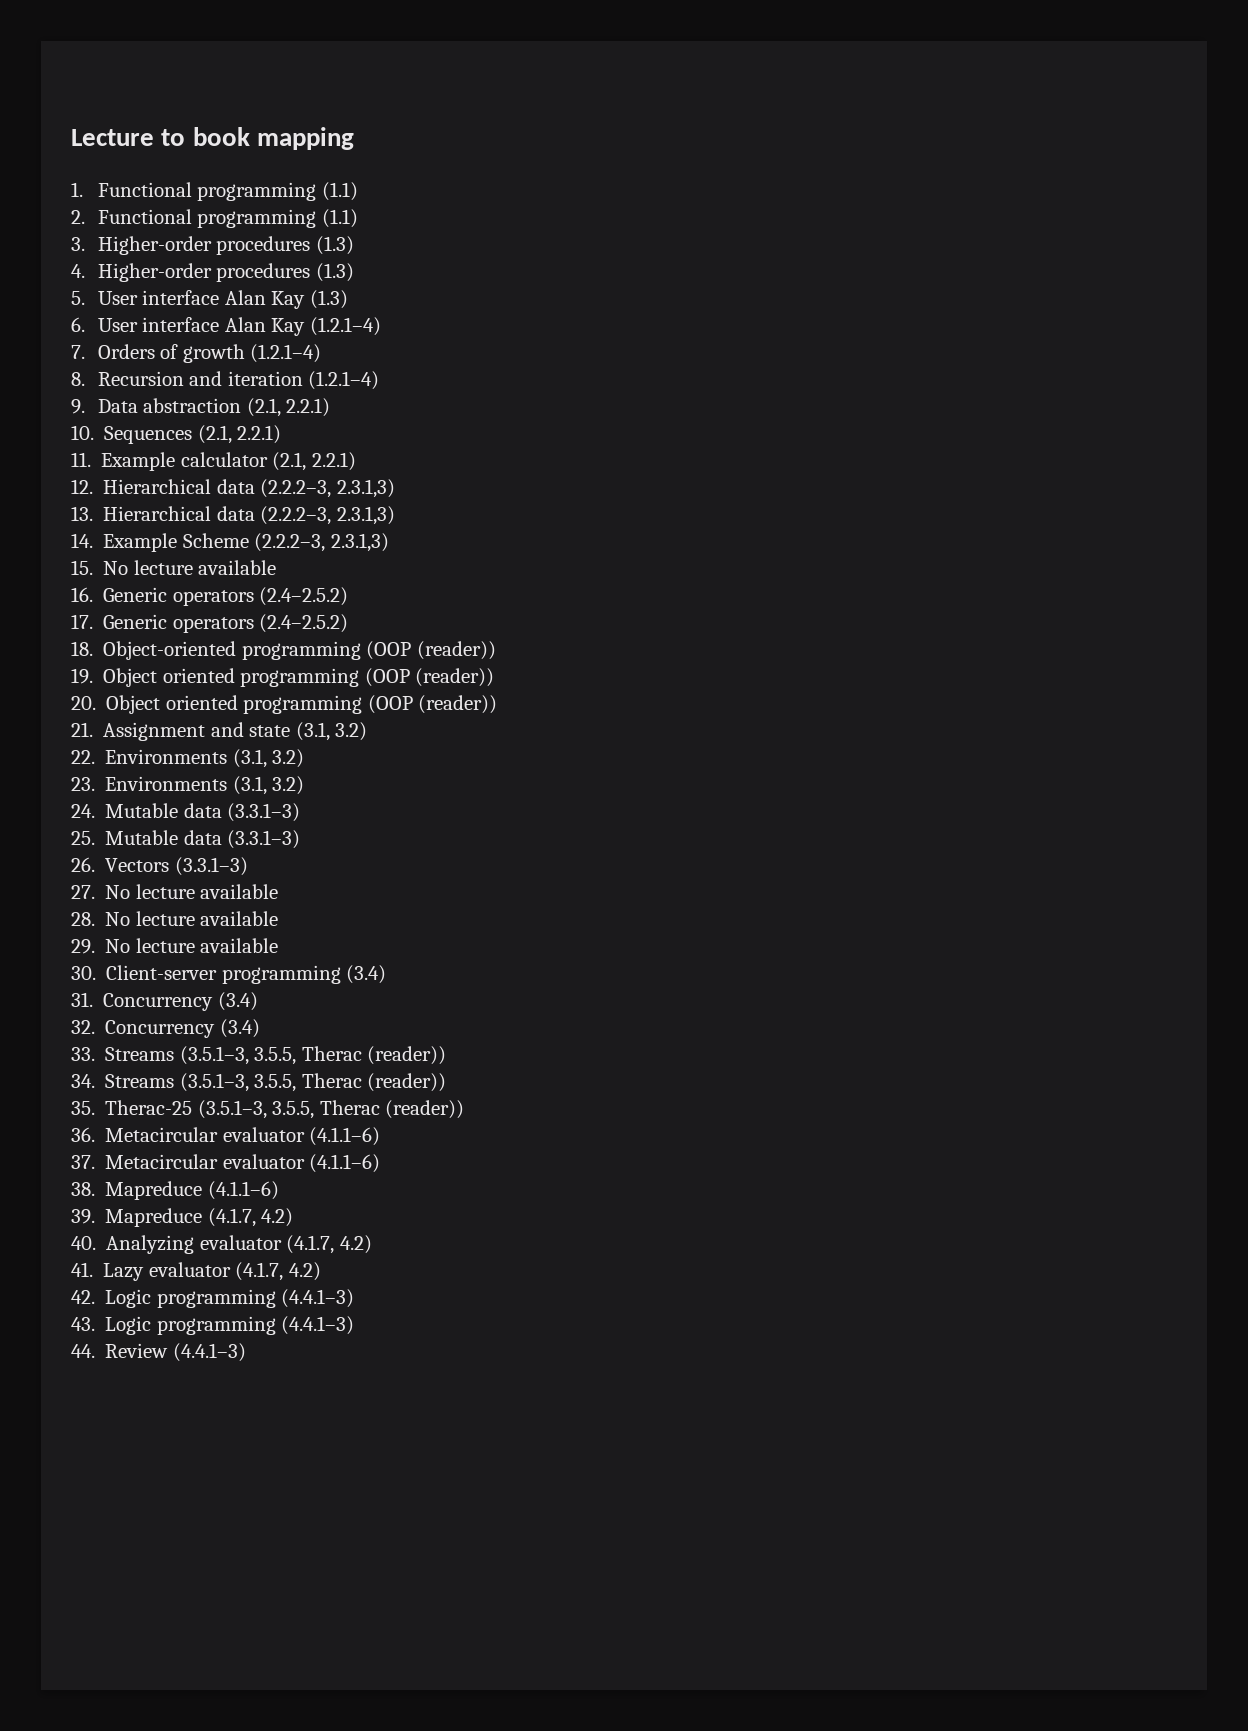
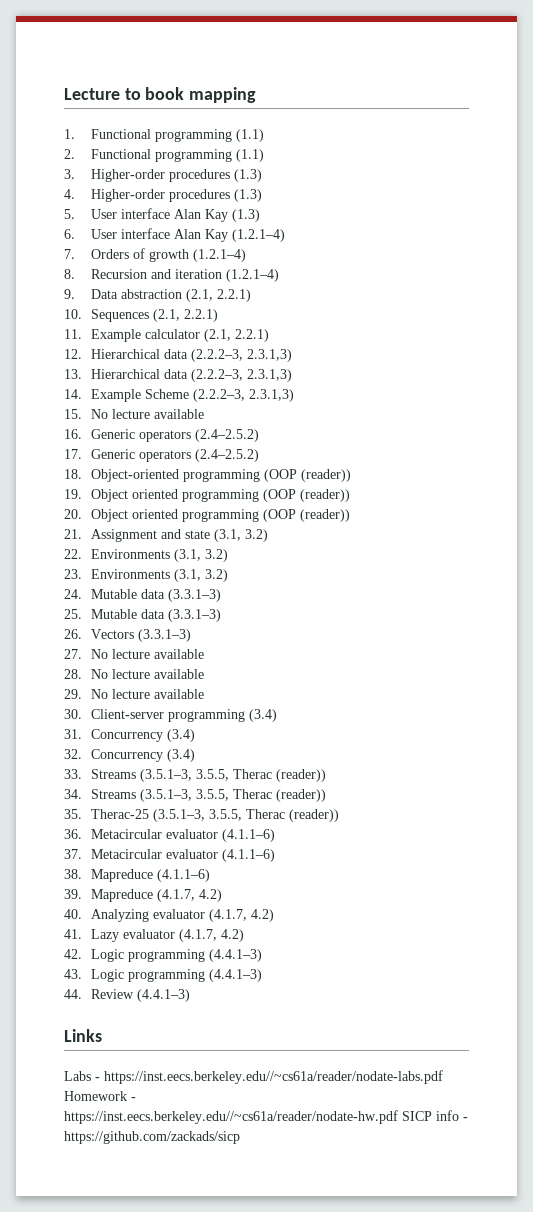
+ Links
+ Labs - https://inst.eecs.berkeley.edu//~cs61a/reader/nodate-labs.pdf Homework - https://inst.eecs.berkeley.edu//~cs61a/reader/nodate-hw.pdf SICP info - https://github.com/zackads/sicp

